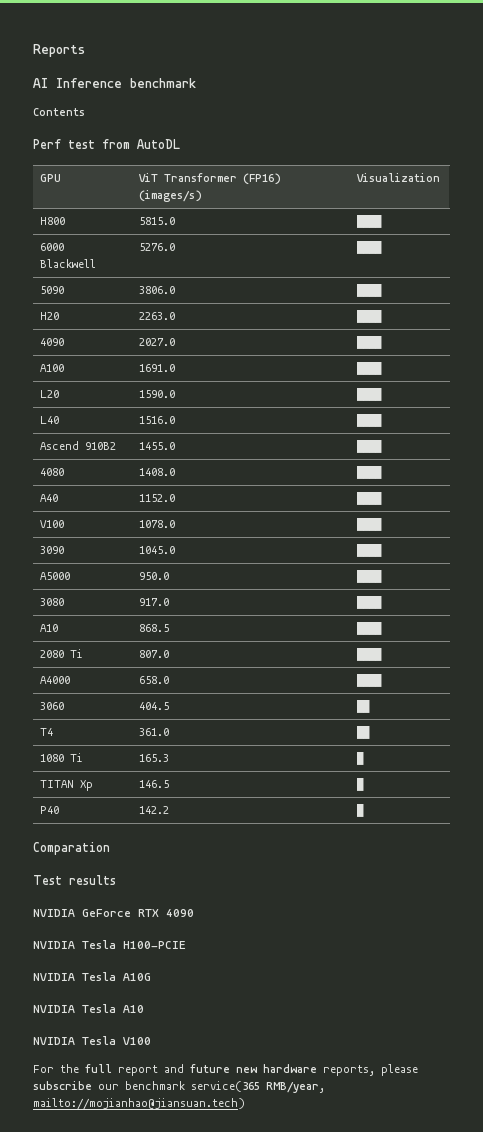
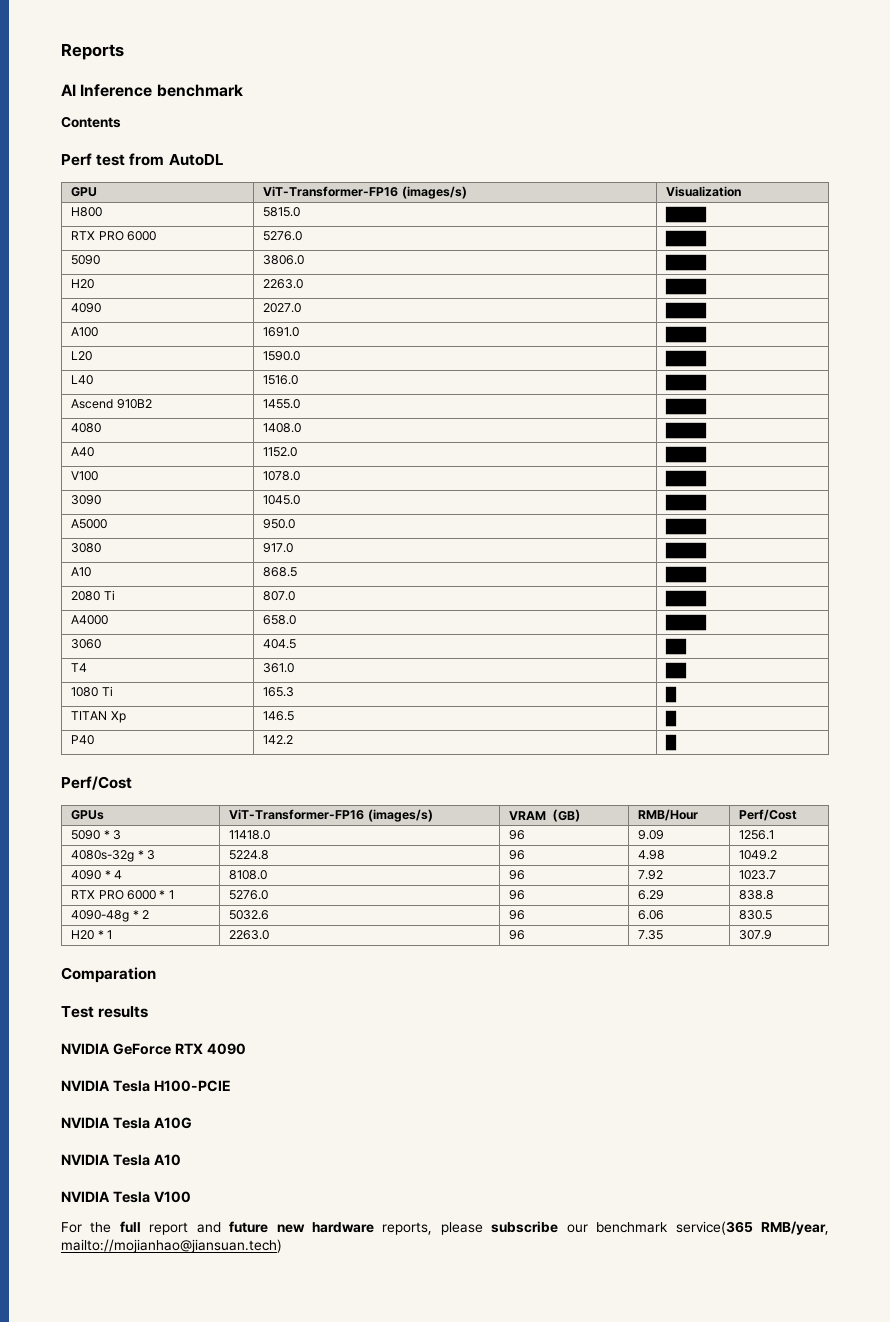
- GPU | ViT Transformer (FP16) (images/s) | Visualization
+ GPU | ViT-Transformer-FP16 (images/s) | Visualization
- 6000 Blackwell | 5276.0 | ████
+ RTX PRO 6000 | 5276.0 | ████
  P40 | 142.2 | █
+ Perf/Cost
+ GPUs | ViT-Transformer-FP16 (images/s) | VRAM（GB） | RMB/Hour | Perf/Cost
+ 5090 * 3 | 11418.0 | 96 | 9.09 | 1256.1
+ 4080s-32g * 3 | 5224.8 | 96 | 4.98 | 1049.2
+ 4090 * 4 | 8108.0 | 96 | 7.92 | 1023.7
+ RTX PRO 6000 * 1 | 5276.0 | 96 | 6.29 | 838.8
+ 4090-48g * 2 | 5032.6 | 96 | 6.06 | 830.5
+ H20 * 1 | 2263.0 | 96 | 7.35 | 307.9

